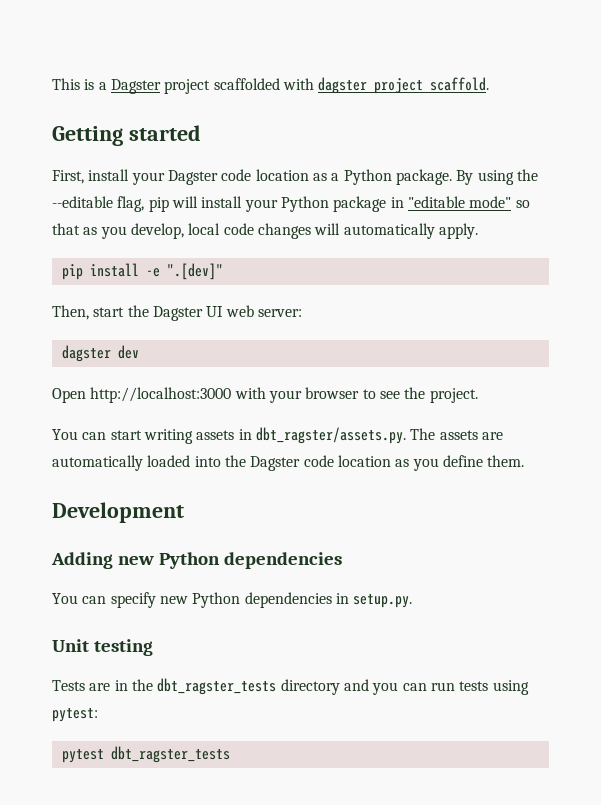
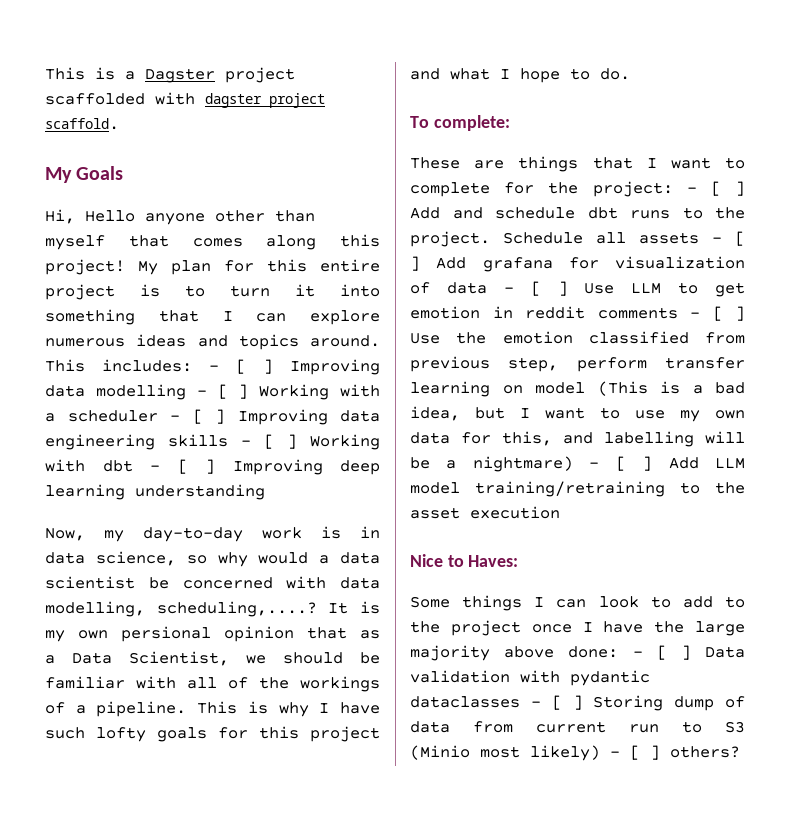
- Getting started
- First, install your Dagster code location as a Python package. By using the --editable flag, pip will install your Python package in "editable mode" so that as you develop, local code changes will automatically apply.
- pip install -e ".[dev]"
- Then, start the Dagster UI web server:
- dagster dev
- Open http://localhost:3000 with your browser to see the project.
- You can start writing assets in dbt_ragster/assets.py. The assets are automatically loaded into the Dagster code location as you define them.
- Development
- Adding new Python dependencies
- You can specify new Python dependencies in setup.py.
- Unit testing
- Tests are in the dbt_ragster_tests directory and you can run tests using pytest:
- pytest dbt_ragster_tests
+ My Goals
+ Hi, Hello anyone other than myself that comes along this project! My plan for this entire project is to turn it into something that I can explore numerous ideas and topics around. This includes: - [ ] Improving data modelling - [ ] Working with a scheduler - [ ] Improving data engineering skills - [ ] Working with dbt - [ ] Improving deep learning understanding
+ Now, my day-to-day work is in data science, so why would a data scientist be concerned with data modelling, scheduling,....? It is my own persional opinion that as a Data Scientist, we should be familiar with all of the workings of a pipeline. This is why I have such lofty goals for this project and what I hope to do.
+ To complete:
+ These are things that I want to complete for the project: - [ ] Add and schedule dbt runs to the project. Schedule all assets - [ ] Add grafana for visualization of data - [ ] Use LLM to get emotion in reddit comments - [ ] Use the emotion classified from previous step, perform transfer learning on model (This is a bad idea, but I want to use my own data for this, and labelling will be a nightmare) - [ ] Add LLM model training/retraining to the asset execution
+ Nice to Haves:
+ Some things I can look to add to the project once I have the large majority above done: - [ ] Data validation with pydantic dataclasses - [ ] Storing dump of data from current run to S3 (Minio most likely) - [ ] others?

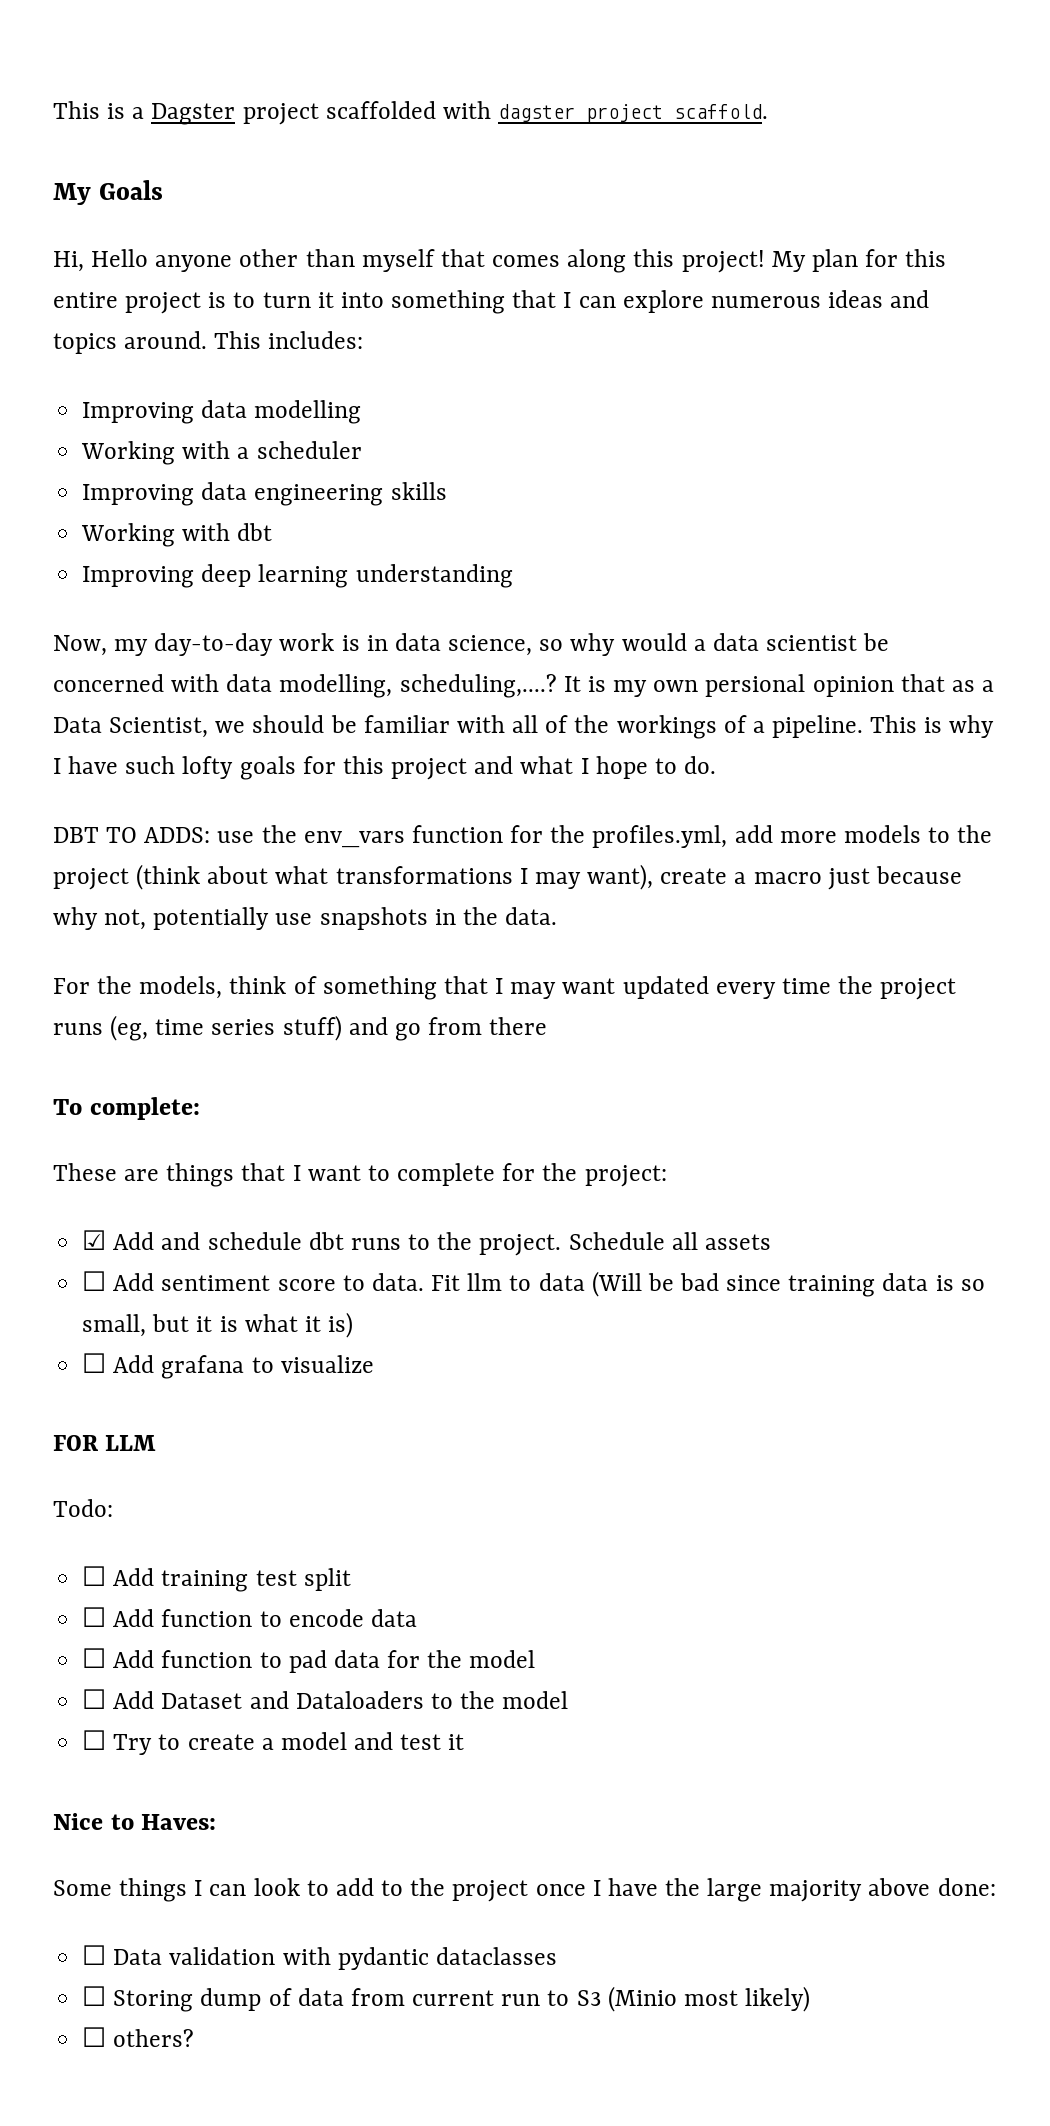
- This includes: - [ ] Improving data modelling - [ ] Working with a scheduler - [ ] Improving data engineering skills - [ ] Working with dbt - [ ] Improving deep learning understanding
+ This includes:
+ Improving data modelling
+ Working with a scheduler
+ Improving data engineering skills
+ Working with dbt
+ Improving deep learning understanding
+ DBT TO ADDS: use the env_vars function for the profiles.yml, add more models to the project (think about what transformations I may want), create a macro just because why not, potentially use snapshots in the data.
+ For the models, think of something that I may want updated every time the project runs (eg, time series stuff) and go from there
- These are things that I want to complete for the project: - [ ] Add and schedule dbt runs to the project.
+ These are things that I want to complete for the project:
+ ☑ Add and schedule dbt runs to the project.
- Schedule all assets - [ ] Add grafana for visualization of data - [ ] Use LLM to get emotion in reddit comments - [ ] Use the emotion classified from previous step, perform transfer learning on model (This is a bad idea, but I want to use my own data for this, and labelling will be a nightmare) - [ ] Add LLM model training/retraining to the asset execution
+ Schedule all assets
+ ☐ Add sentiment score to data. Fit llm to data (Will be bad since training data is so small, but it is what it is)
+ ☐ Add grafana to visualize
+ FOR LLM
+ Todo:
+ ☐ Add training test split
+ ☐ Add function to encode data
+ ☐ Add function to pad data for the model
+ ☐ Add Dataset and Dataloaders to the model
+ ☐ Try to create a model and test it
- Some things I can look to add to the project once I have the large majority above done: - [ ] Data validation with pydantic dataclasses - [ ] Storing dump of data from current run to S3 (Minio most likely) - [ ] others?
+ Some things I can look to add to the project once I have the large majority above done:
+ ☐ Data validation with pydantic dataclasses
+ ☐ Storing dump of data from current run to S3 (Minio most likely)
+ ☐ others?

